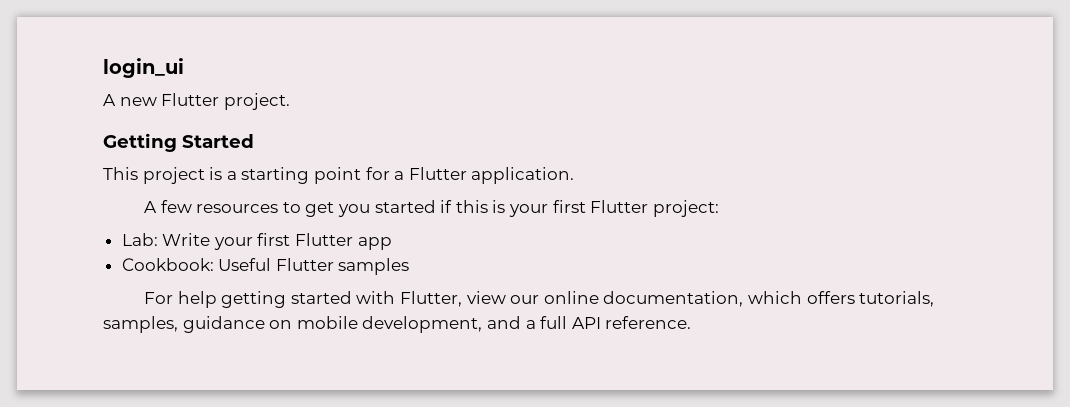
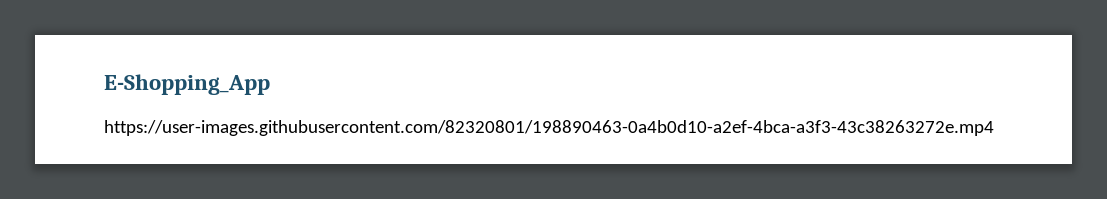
- login_ui
- A new Flutter project.
- Getting Started
- This project is a starting point for a Flutter application.
- A few resources to get you started if this is your first Flutter project:
- Lab: Write your first Flutter app
- Cookbook: Useful Flutter samples
- For help getting started with Flutter, view our online documentation, which offers tutorials, samples, guidance on mobile development, and a full API reference.
+ E-Shopping_App
+ https://user-images.githubusercontent.com/82320801/198890463-0a4b0d10-a2ef-4bca-a3f3-43c38263272e.mp4

